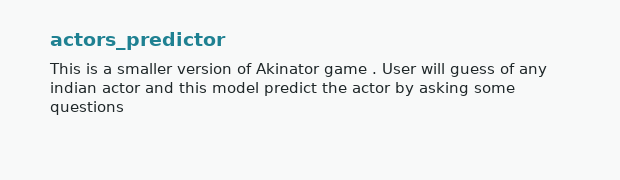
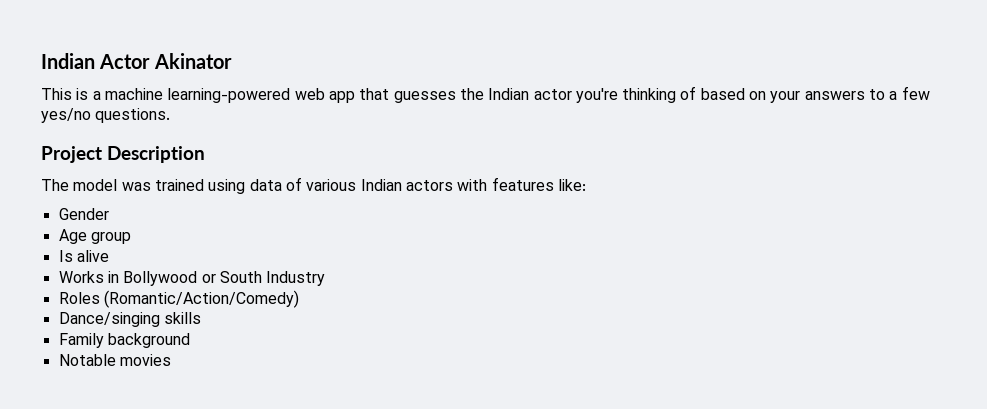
- actors_predictor
+ Indian Actor Akinator
- This is a smaller version of Akinator game . User will guess of any indian actor and this model predict the actor by asking some questions
+ This is a machine learning-powered web app that guesses the Indian actor you're thinking of based on your answers to a few yes/no questions.
+ Project Description
+ The model was trained using data of various Indian actors with features like:
+ Gender
+ Age group
+ Is alive
+ Works in Bollywood or South Industry
+ Roles (Romantic/Action/Comedy)
+ Dance/singing skills
+ Family background
+ Notable movies

